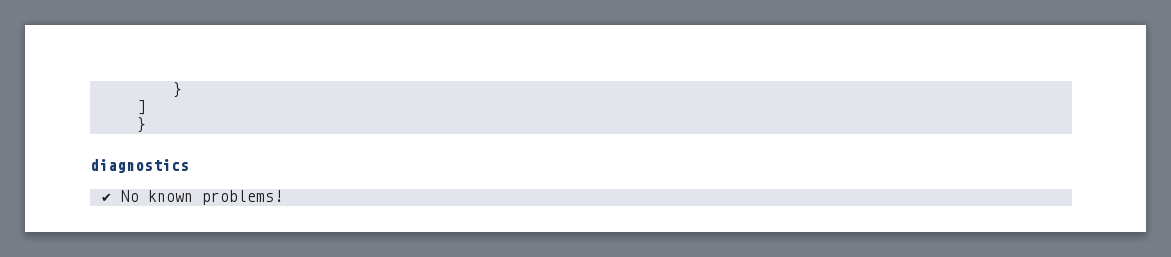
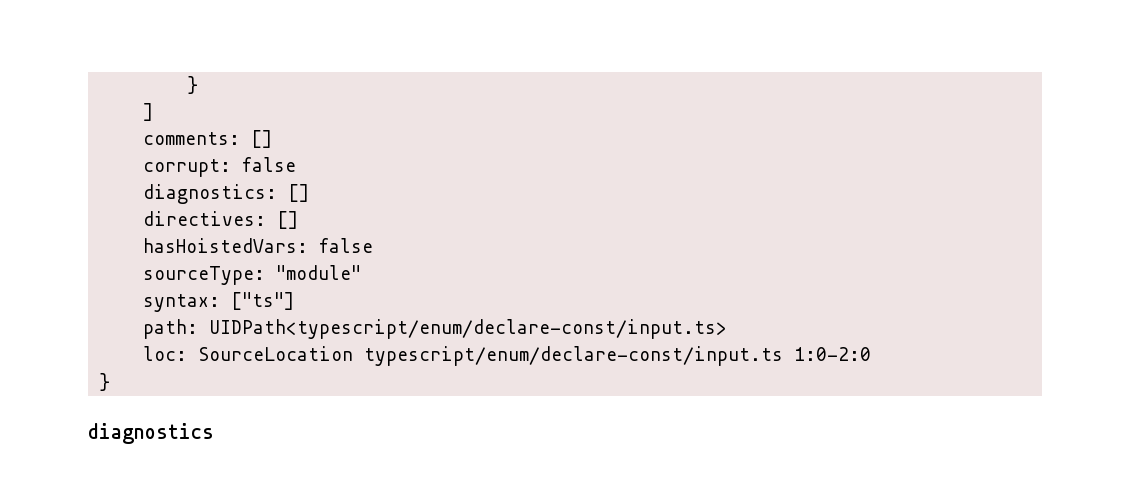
  ]
+ comments: []
+ corrupt: false
+ diagnostics: []
+ directives: []
+ hasHoistedVars: false
+ sourceType: "module"
+ syntax: ["ts"]
+ path: UIDPath<typescript/enum/declare-const/input.ts>
+ loc: SourceLocation typescript/enum/declare-const/input.ts 1:0-2:0
  }
  diagnostics
- ✔ No known problems!

